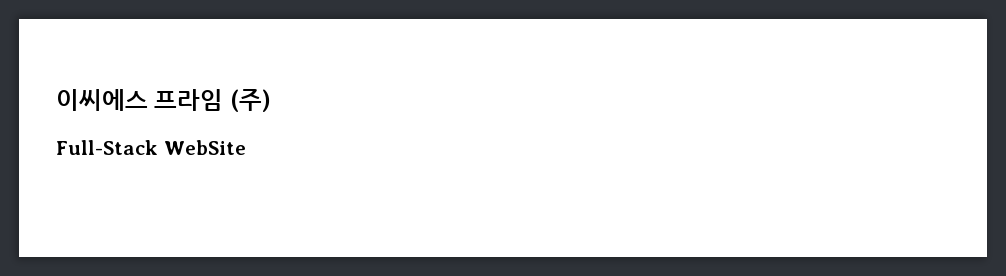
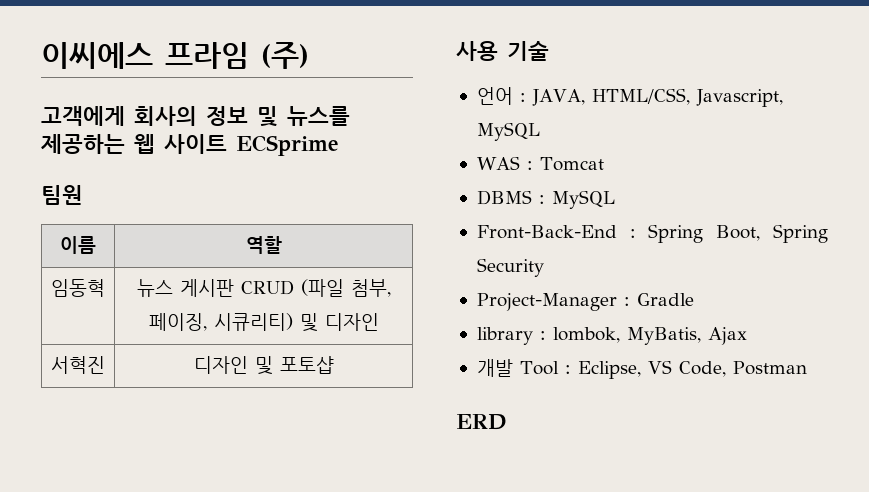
- Full-Stack WebSite
+ 고객에게 회사의 정보 및 뉴스를 제공하는 웹 사이트 ECSprime
+ 팀원
+ 이름 | 역할
+ 임동혁 | 뉴스 게시판 CRUD (파일 첨부, 페이징, 시큐리티) 및 디자인
+ 서혁진 | 디자인 및 포토샵
+ 사용 기술
+ 언어 : JAVA, HTML/CSS, Javascript, MySQL
+ WAS : Tomcat
+ DBMS : MySQL
+ Front-Back-End : Spring Boot, Spring Security
+ Project-Manager : Gradle
+ library : lombok, MyBatis, Ajax
+ 개발 Tool : Eclipse, VS Code, Postman
+ ERD

